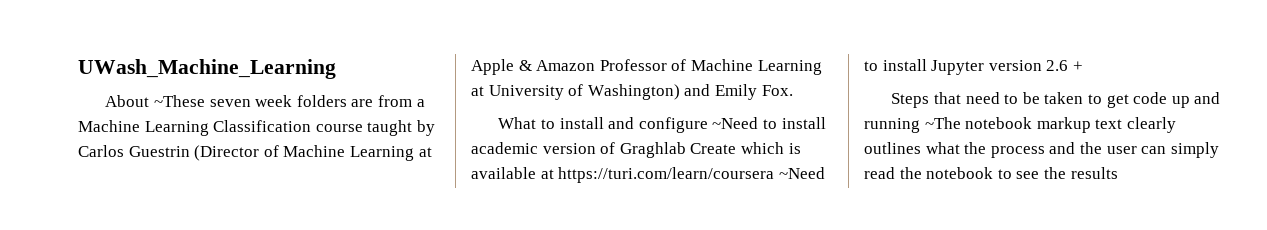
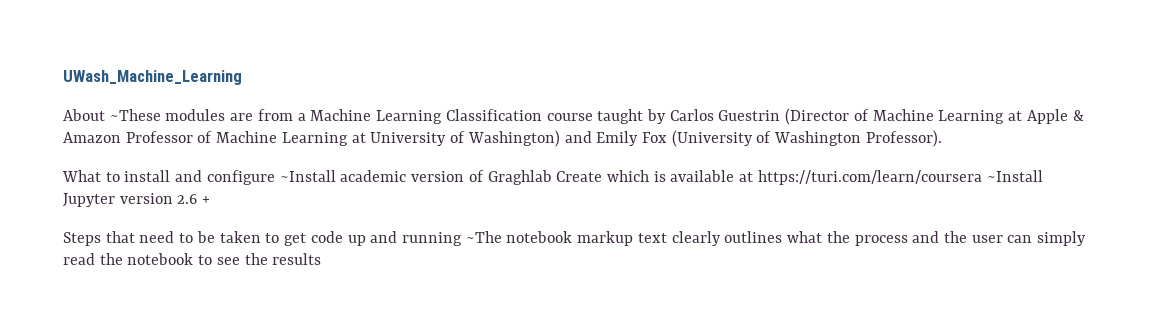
- About ~These seven week folders are from a Machine Learning Classification course taught by Carlos Guestrin (Director of Machine Learning at Apple & Amazon Professor of Machine Learning at University of Washington) and Emily Fox.
+ About ~These modules are from a Machine Learning Classification course taught by Carlos Guestrin (Director of Machine Learning at Apple & Amazon Professor of Machine Learning at University of Washington) and Emily Fox (University of Washington Professor).
- What to install and configure ~Need to install academic version of Graghlab Create which is available at https://turi.com/learn/coursera ~Need to install Jupyter version 2.6 +
+ What to install and configure ~Install academic version of Graghlab Create which is available at https://turi.com/learn/coursera ~Install Jupyter version 2.6 +

